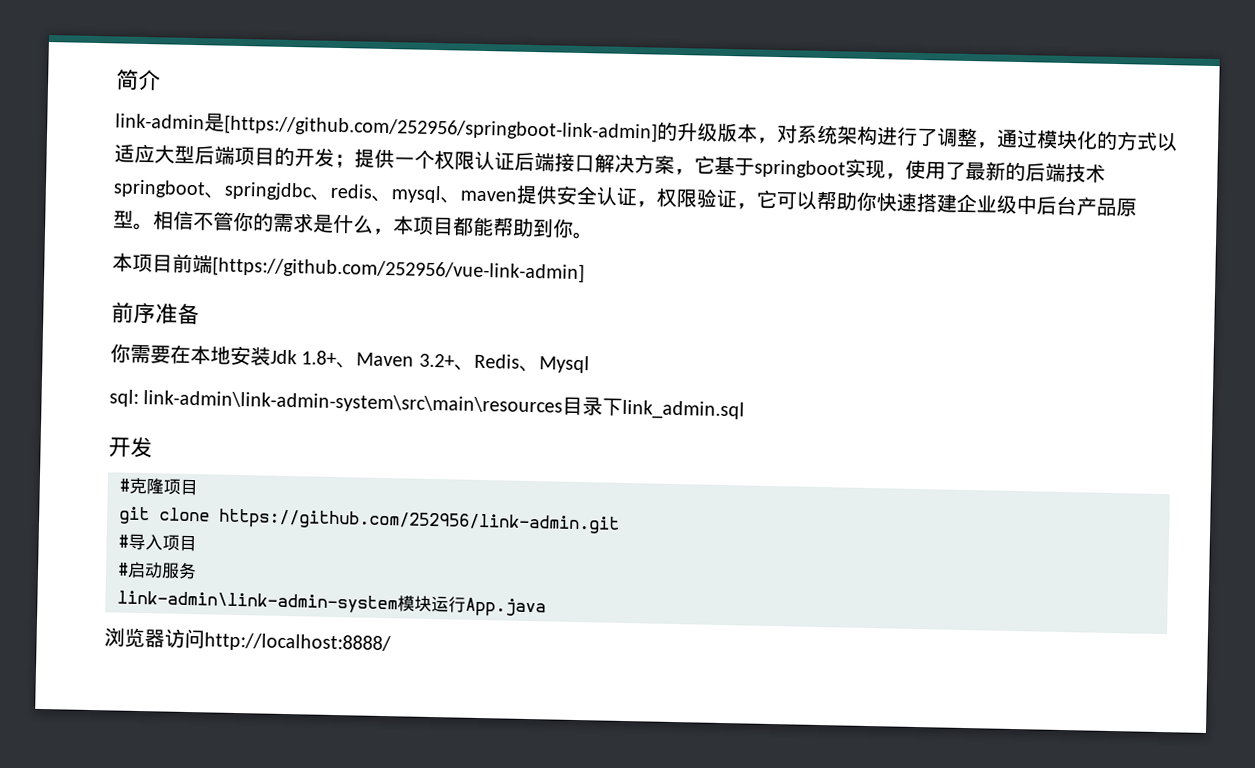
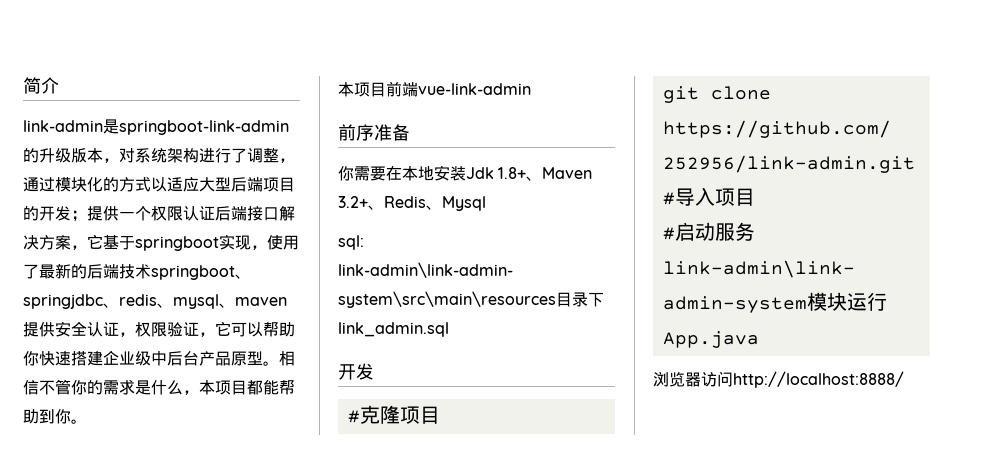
- link-admin是[https://github.com/252956/springboot-link-admin]的升级版本，对系统架构进行了调整，通过模块化的方式以适应大型后端项目的开发；
+ link-admin是springboot-link-admin的升级版本，对系统架构进行了调整，通过模块化的方式以适应大型后端项目的开发；
- 本项目前端[https://github.com/252956/vue-link-admin]
+ 本项目前端vue-link-admin

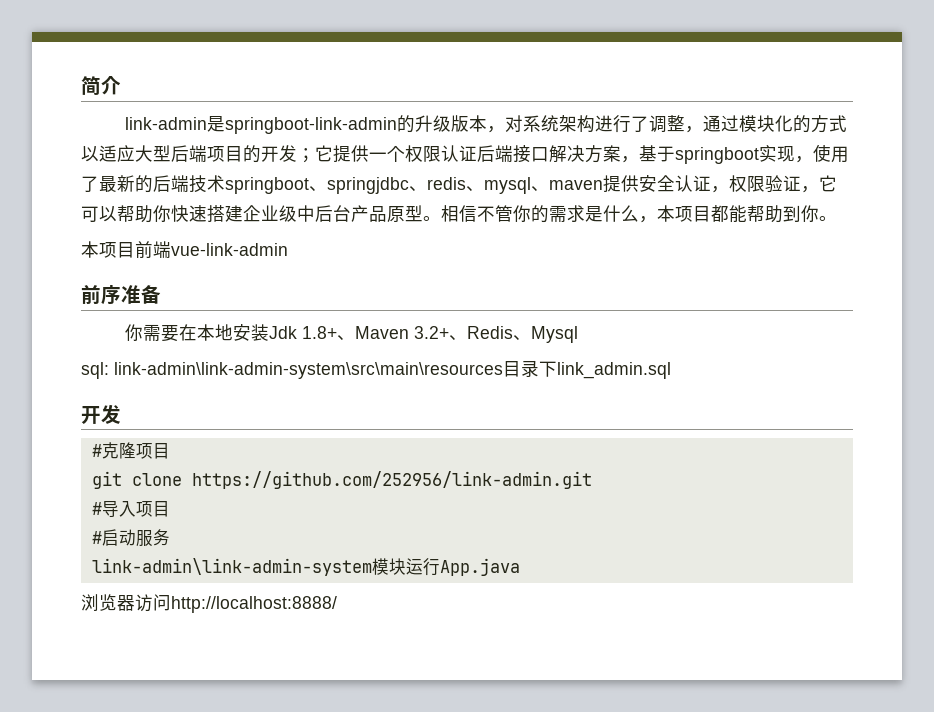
- 提供一个权限认证后端接口解决方案，它基于springboot实现，使用了最新的后端技术springboot、springjdbc、redis、mysql、maven提供安全认证，权限验证，它可以帮助你快速搭建企业级中后台产品原型。
+ 它提供一个权限认证后端接口解决方案，基于springboot实现，使用了最新的后端技术springboot、springjdbc、redis、mysql、maven提供安全认证，权限验证，它可以帮助你快速搭建企业级中后台产品原型。

